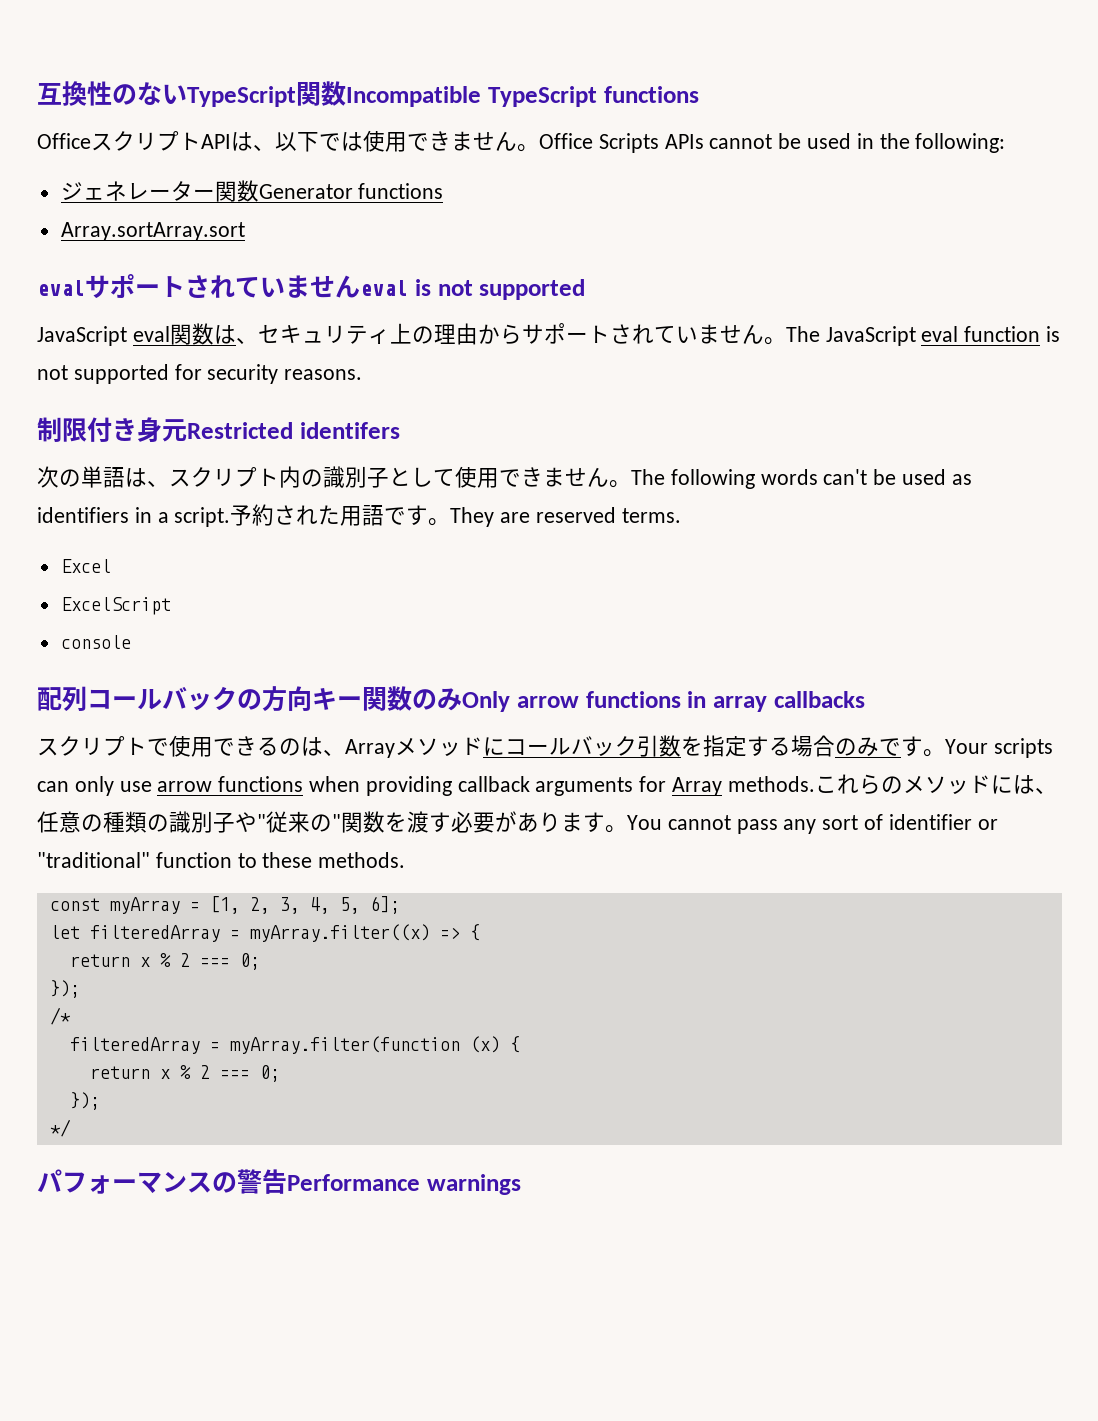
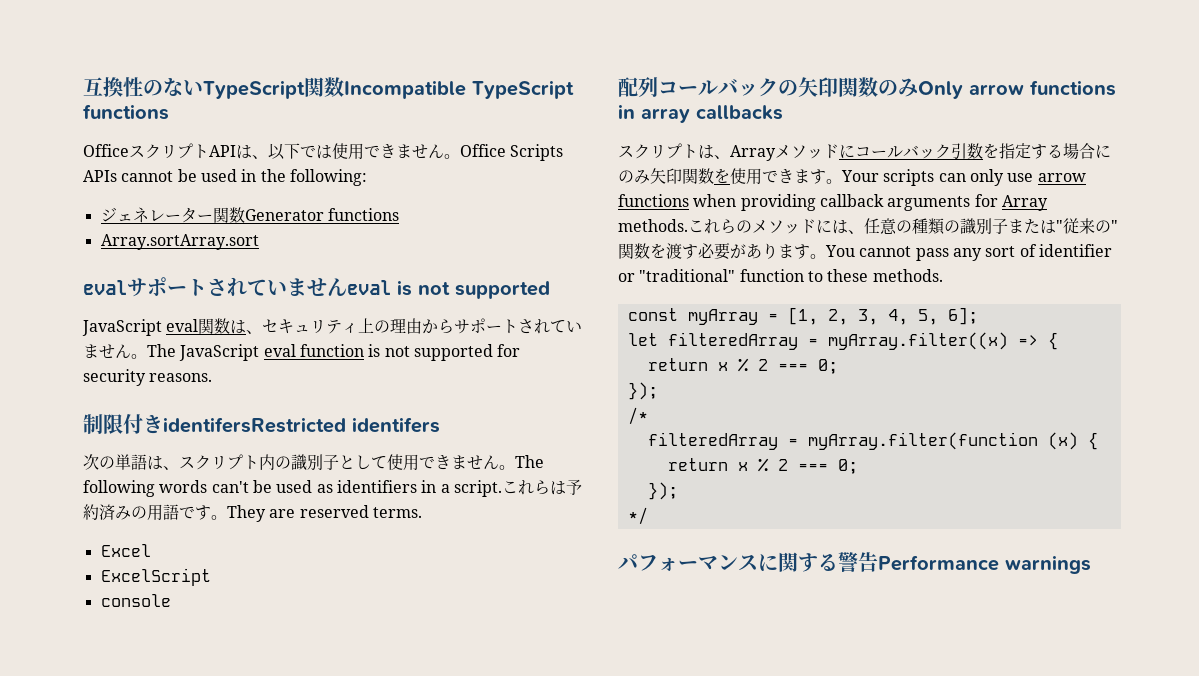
- 制限付き身元Restricted identifers
+ 制限付きidentifersRestricted identifers
- 予約された用語です。
+ これらは予約済みの用語です。
- 配列コールバックの方向キー関数のみOnly arrow functions in array callbacks
+ 配列コールバックの矢印関数のみOnly arrow functions in array callbacks
- スクリプトで使用できるのは、Arrayメソッドにコールバック引数を指定する場合のみです。
+ スクリプトは、Arrayメソッドにコールバック引数を指定する場合にのみ矢印関数を使用できます。
- これらのメソッドには、任意の種類の識別子や"従来の"関数を渡す必要があります。
+ これらのメソッドには、任意の種類の識別子または"従来の"関数を渡す必要があります。
- パフォーマンスの警告Performance warnings
+ パフォーマンスに関する警告Performance warnings

